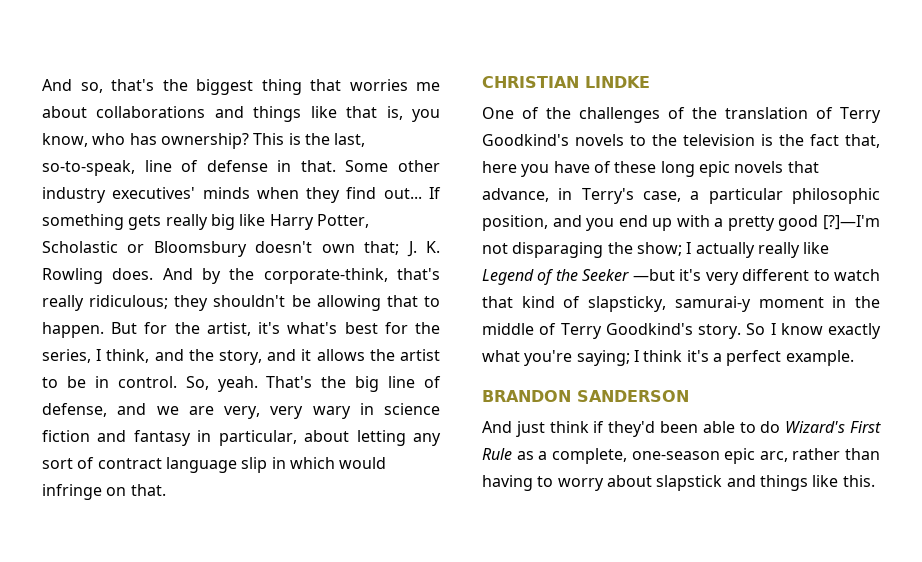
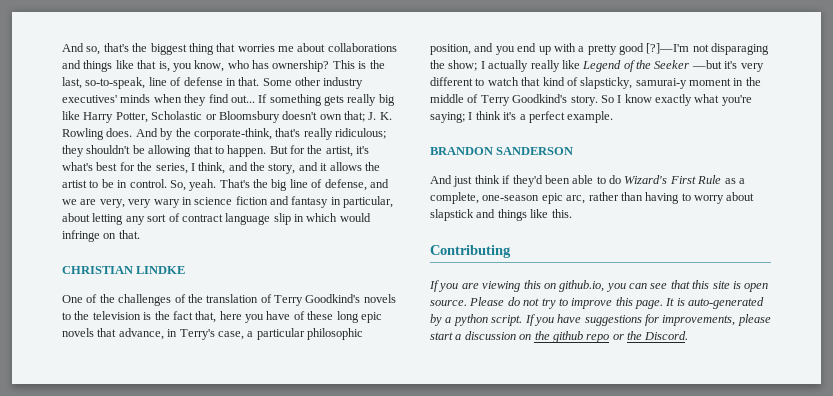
+ Contributing
+ If you are viewing this on github.io, you can see that this site is open source. Please do not try to improve this page. It is auto-generated by a python script. If you have suggestions for improvements, please start a discussion on the github repo or the Discord.

